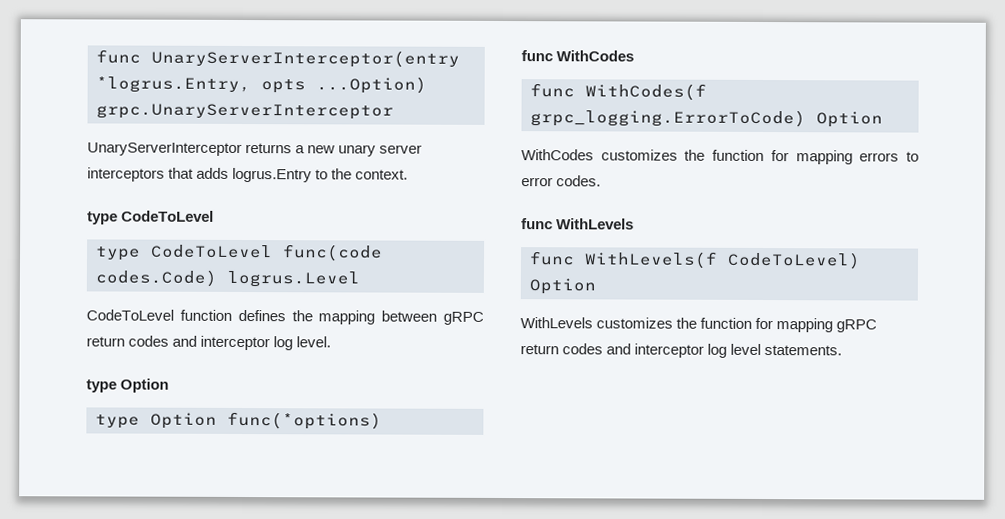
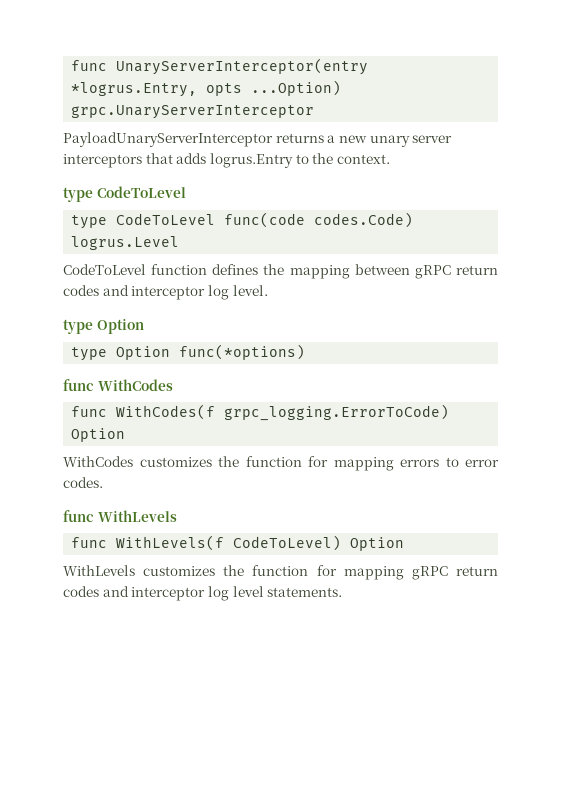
- UnaryServerInterceptor returns a new unary server interceptors that adds logrus.Entry to the context.
+ PayloadUnaryServerInterceptor returns a new unary server interceptors that adds logrus.Entry to the context.

